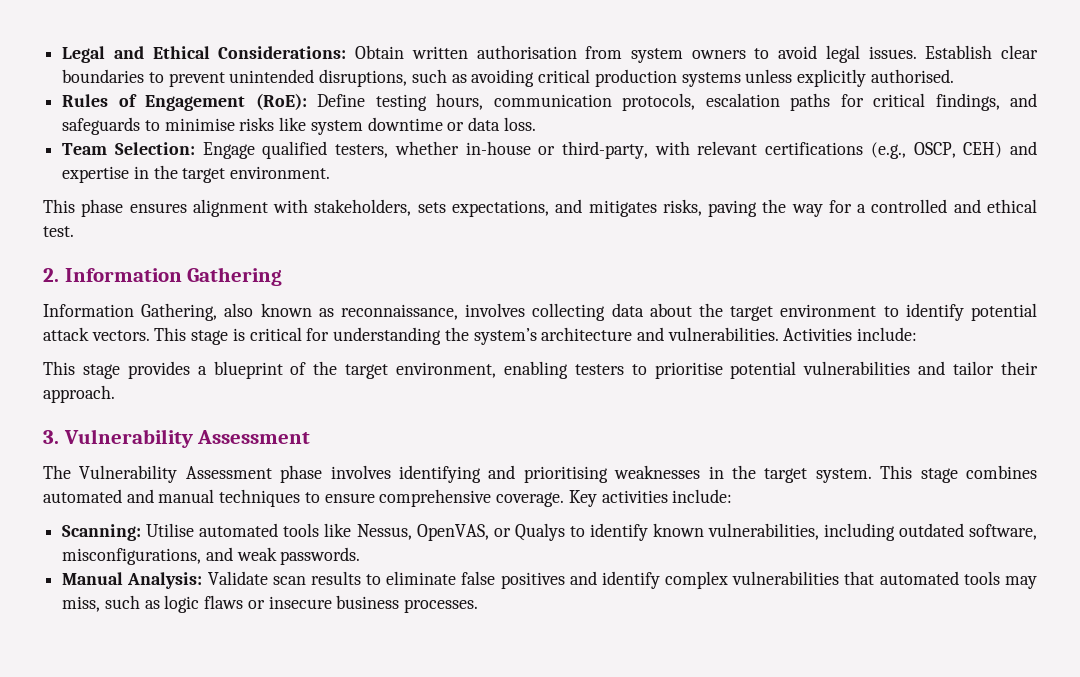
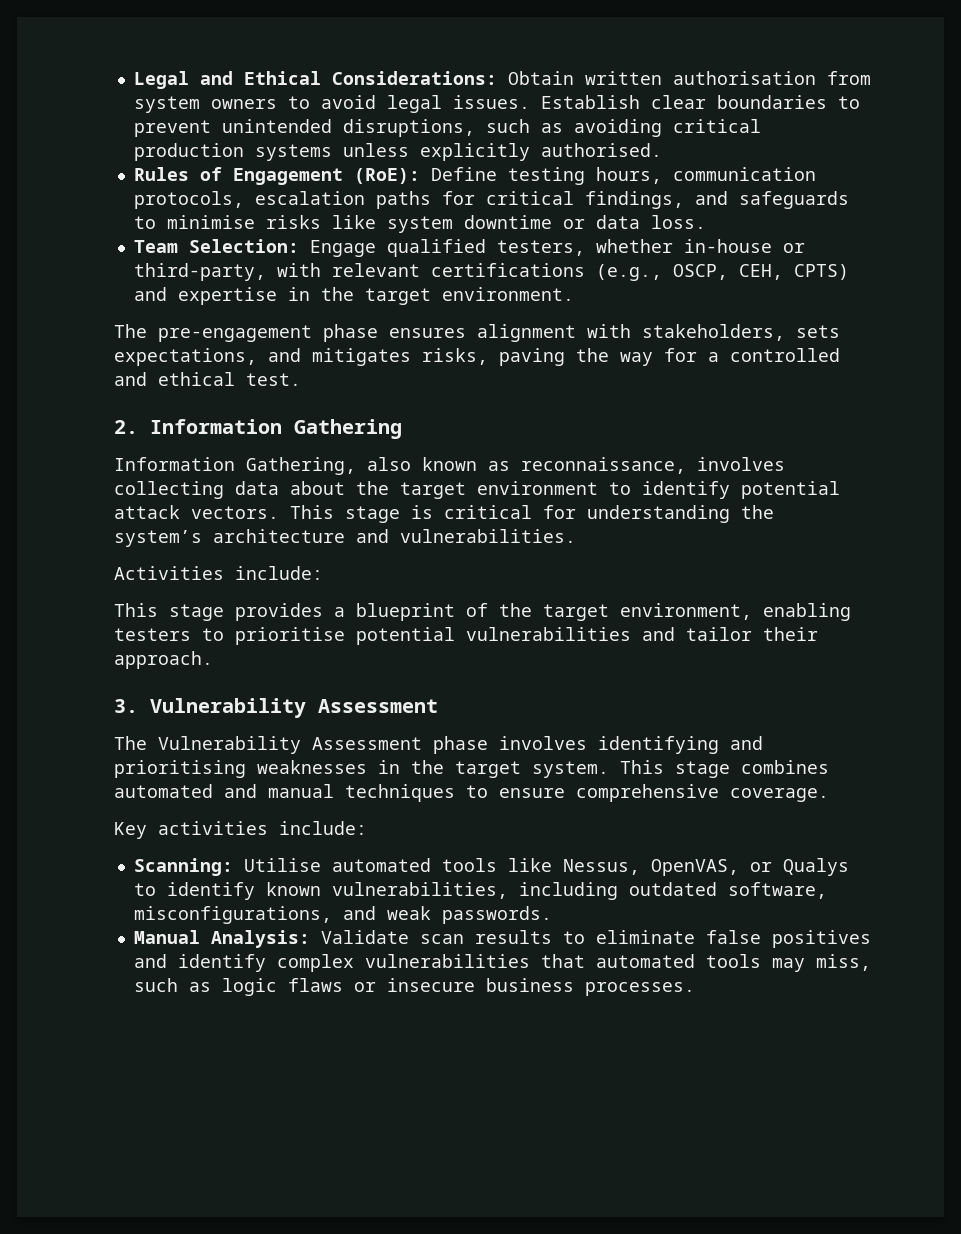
- Team Selection: Engage qualified testers, whether in-house or third-party, with relevant certifications (e.g., OSCP, CEH) and expertise in the target environment.
+ Team Selection: Engage qualified testers, whether in-house or third-party, with relevant certifications (e.g., OSCP, CEH, CPTS) and expertise in the target environment.
- This phase ensures alignment with stakeholders, sets expectations, and mitigates risks, paving the way for a controlled and ethical test.
+ The pre-engagement phase ensures alignment with stakeholders, sets expectations, and mitigates risks, paving the way for a controlled and ethical test.
- This stage is critical for understanding the system’s architecture and vulnerabilities. Activities include:
+ This stage is critical for understanding the system’s architecture and vulnerabilities.
+ Activities include:
- This stage combines automated and manual techniques to ensure comprehensive coverage. Key activities include:
+ This stage combines automated and manual techniques to ensure comprehensive coverage.
+ Key activities include:

